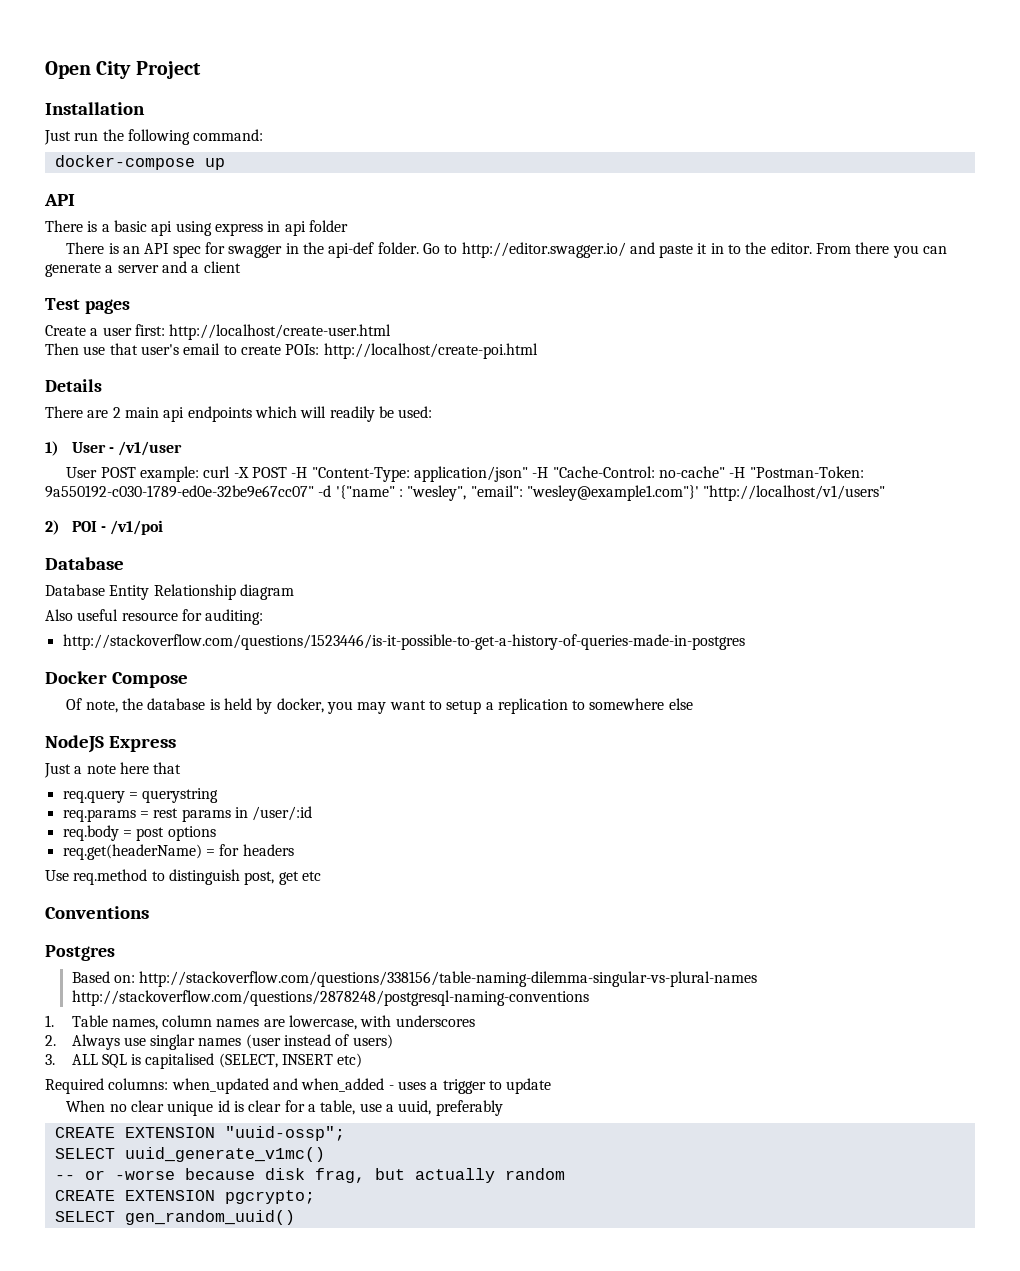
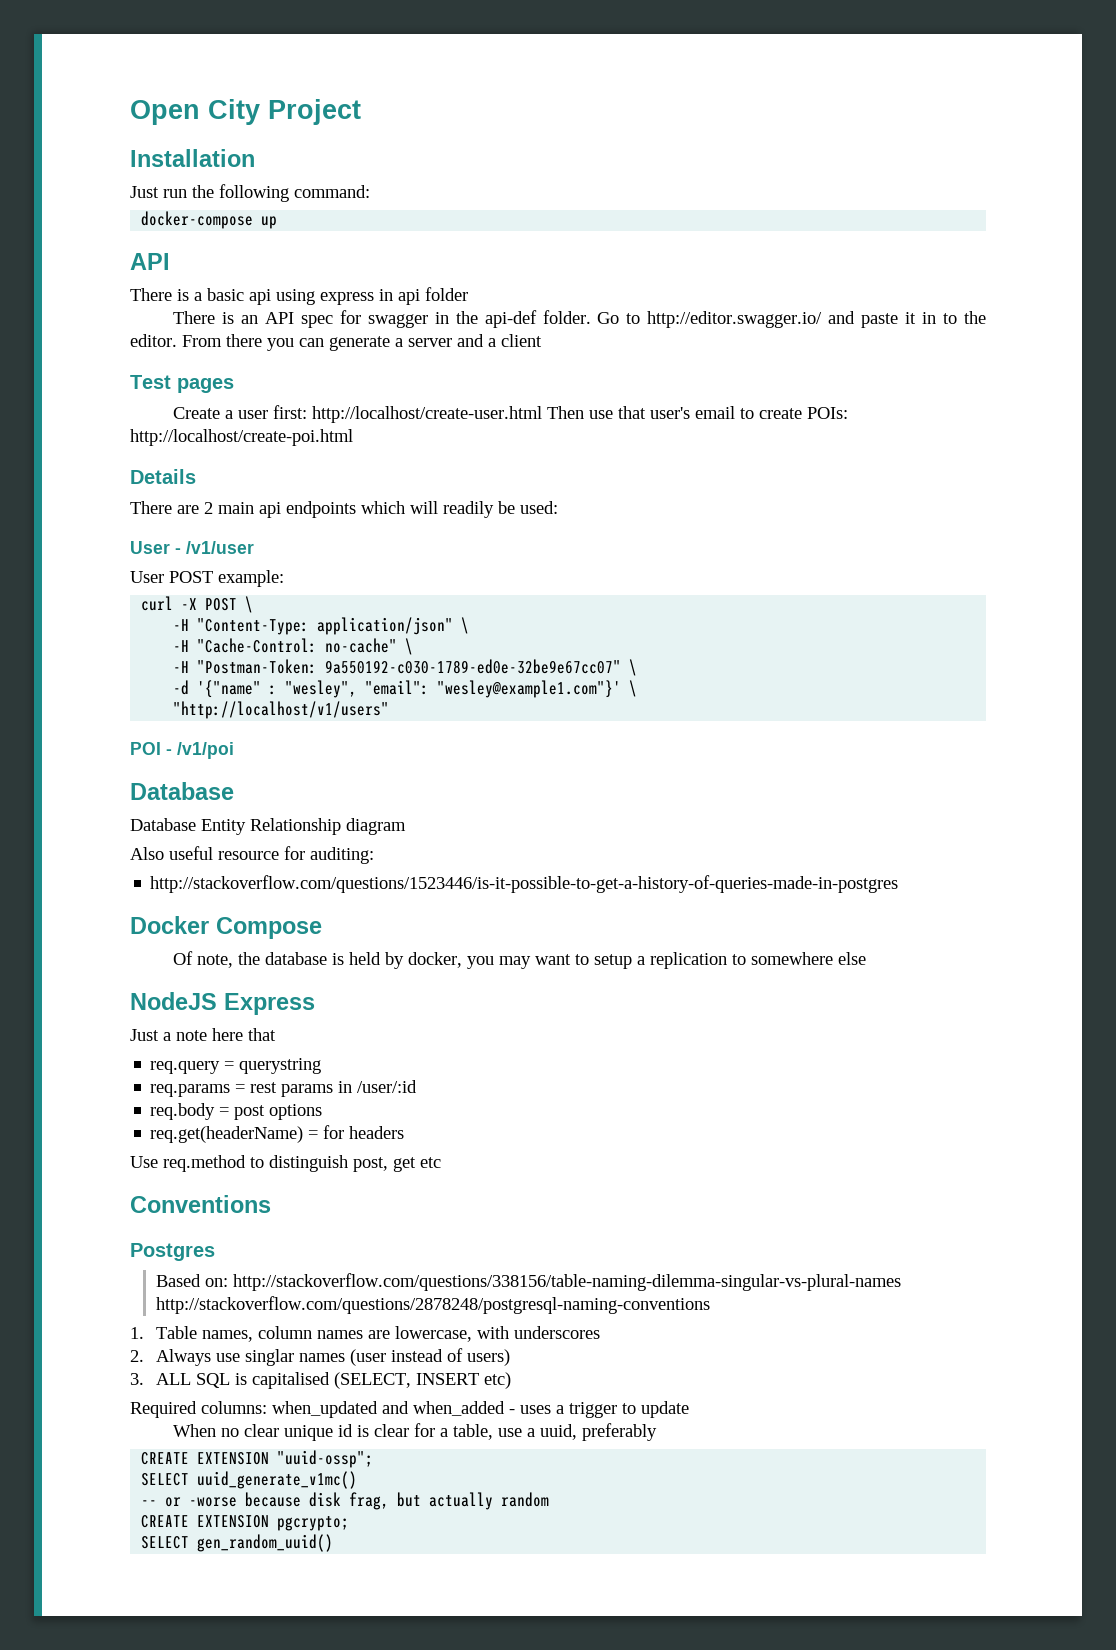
- Create a user first: http://localhost/create-user.html
- Then use that user's email to create POIs: http://localhost/create-poi.html
+ Create a user first: http://localhost/create-user.html Then use that user's email to create POIs: http://localhost/create-poi.html
- 1) User - /v1/user
+ User - /v1/user
- User POST example: curl -X POST -H "Content-Type: application/json" -H "Cache-Control: no-cache" -H "Postman-Token: 9a550192-c030-1789-ed0e-32be9e67cc07" -d '{"name" : "wesley", "email": "wesley@example1.com"}' "http://localhost/v1/users"
+ User POST example:
+ curl -X POST \
+ -H "Content-Type: application/json" \
+ -H "Cache-Control: no-cache" \
+ -H "Postman-Token: 9a550192-c030-1789-ed0e-32be9e67cc07" \
+ -d '{"name" : "wesley", "email": "wesley@example1.com"}' \
+ "http://localhost/v1/users"
- 2) POI - /v1/poi
+ POI - /v1/poi

